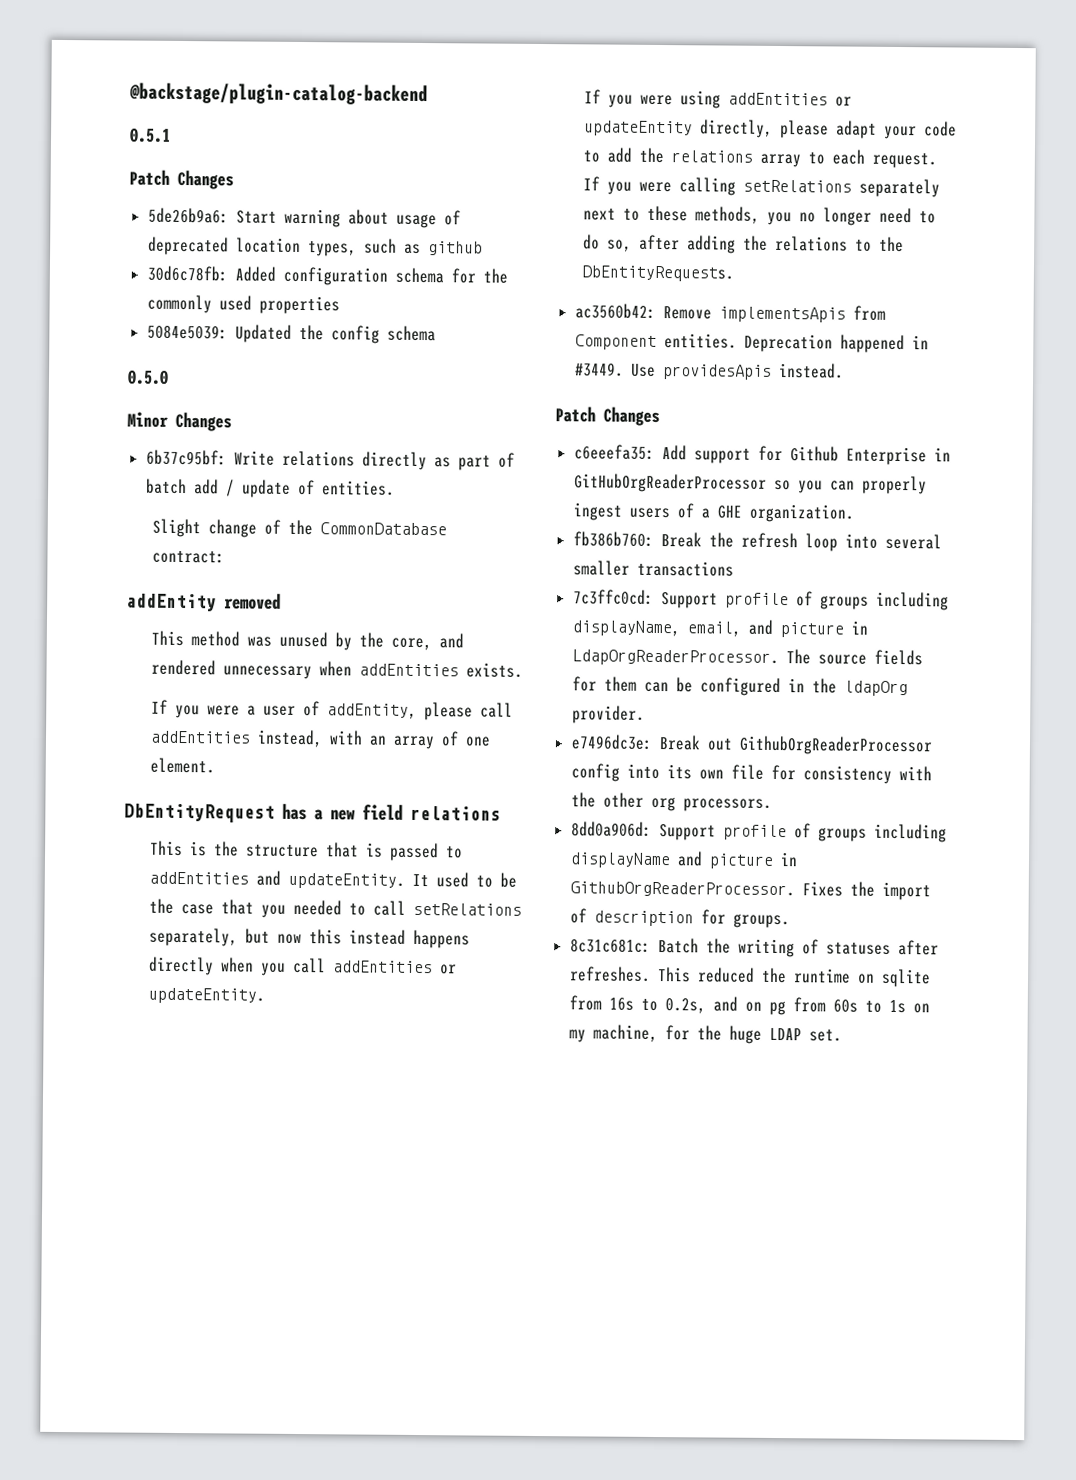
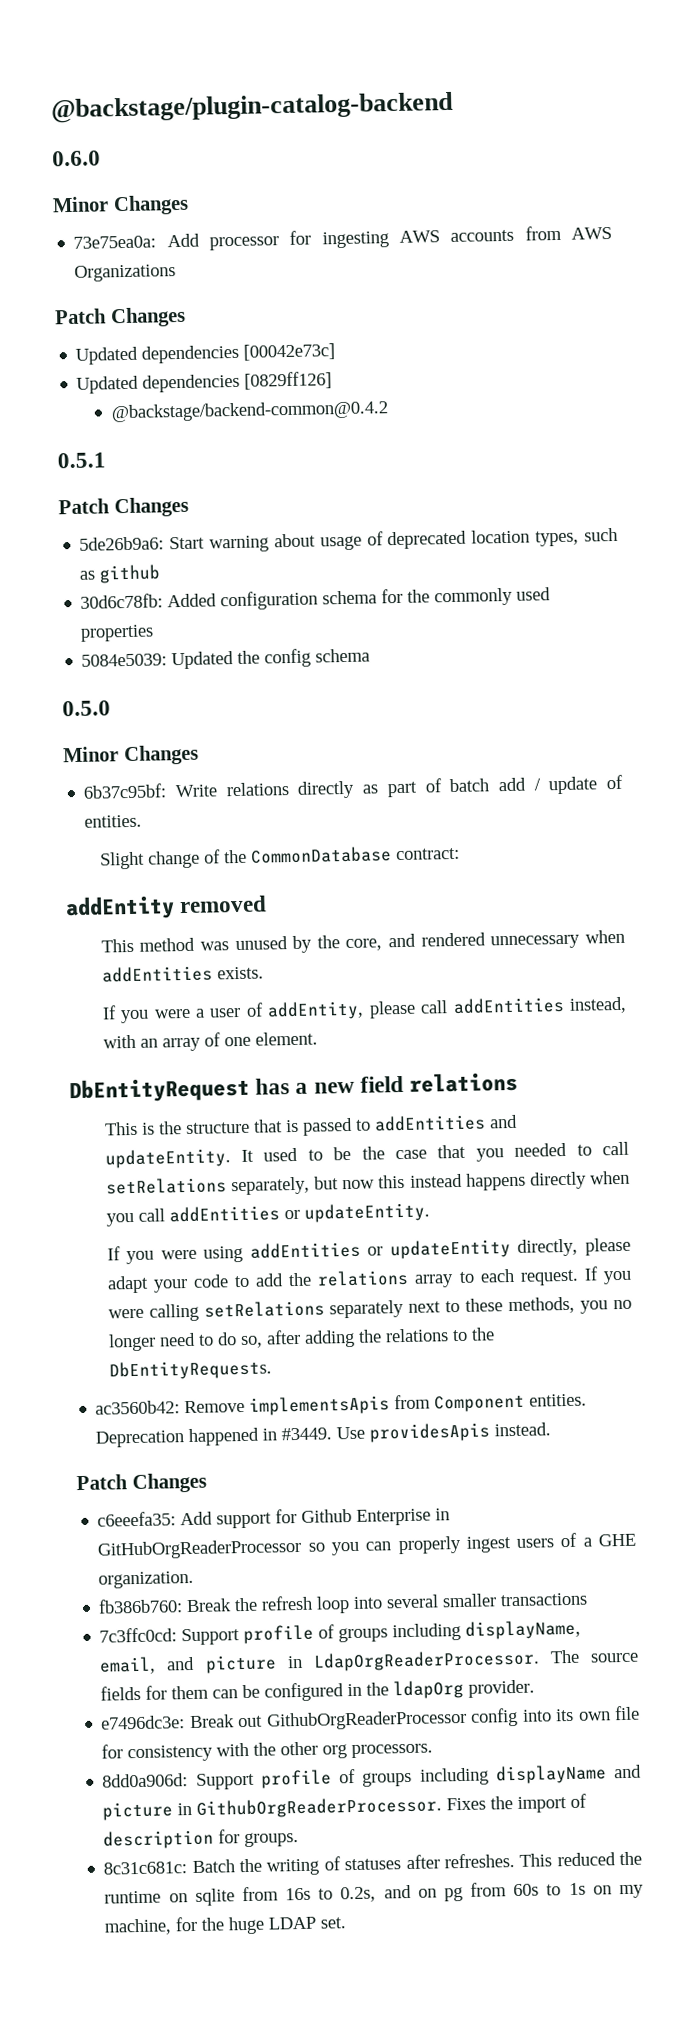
+ 0.6.0
+ Minor Changes
+ 73e75ea0a: Add processor for ingesting AWS accounts from AWS Organizations
+ Patch Changes
+ Updated dependencies [00042e73c]
+ Updated dependencies [0829ff126]
+ @backstage/backend-common@0.4.2

